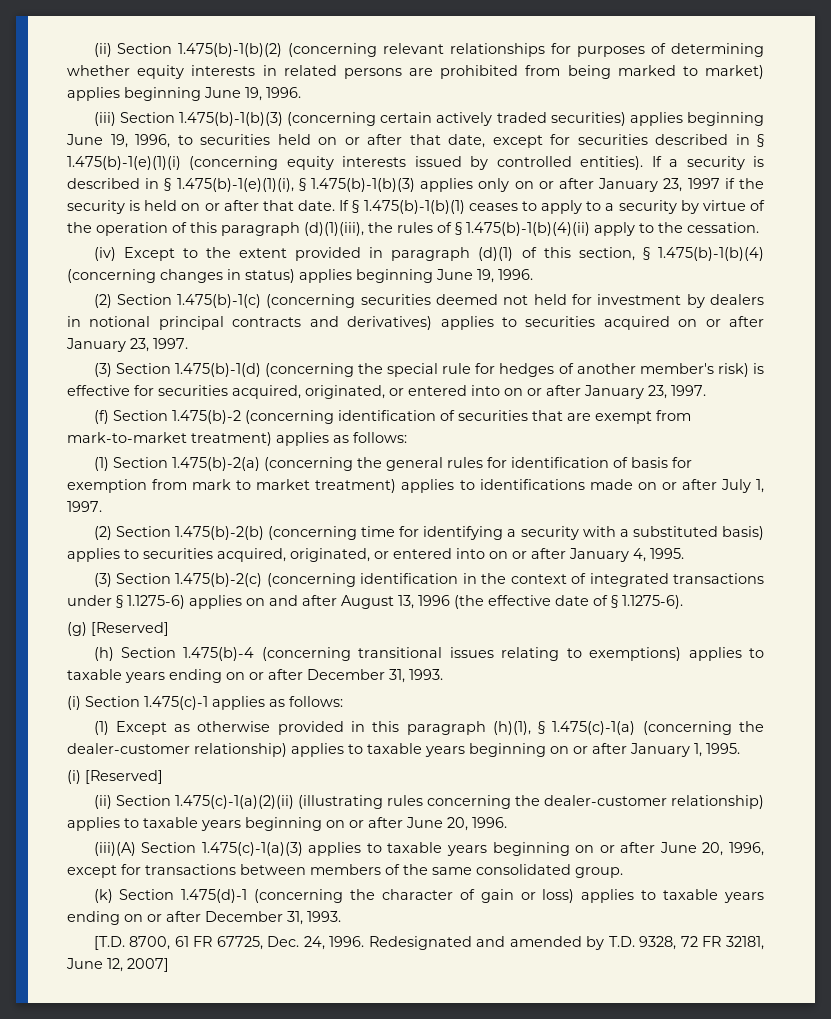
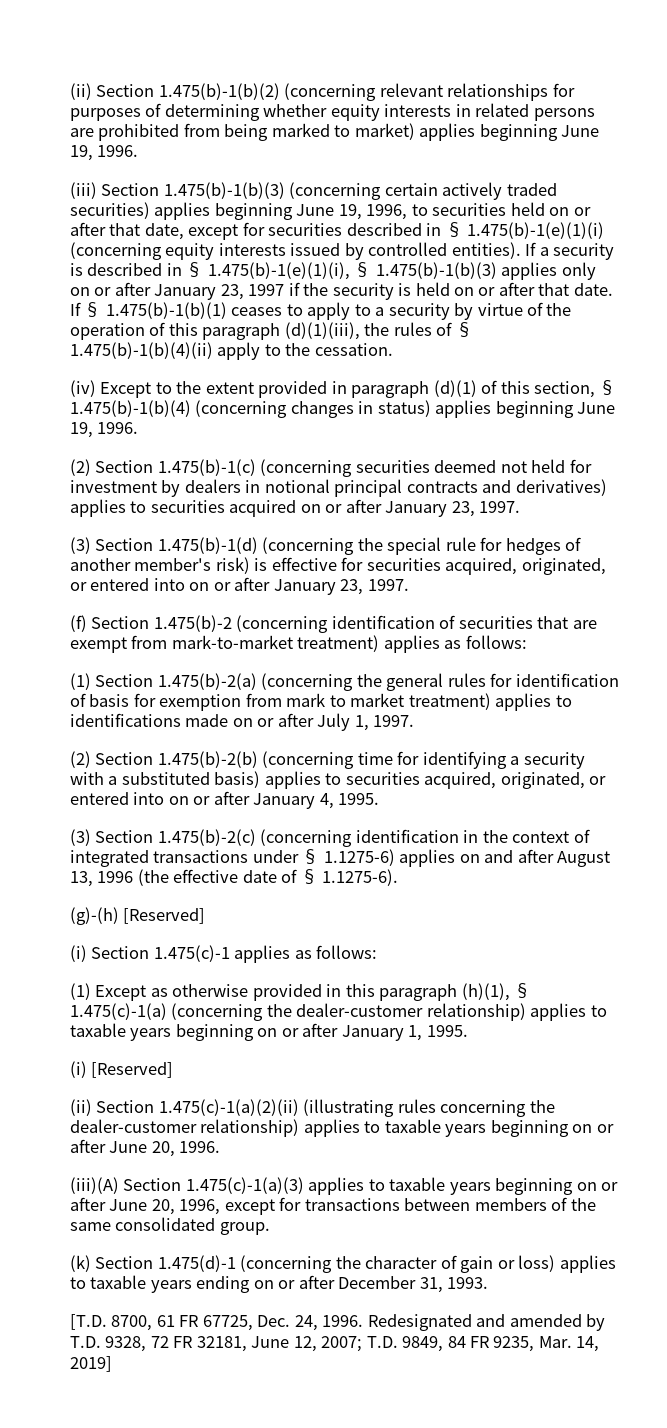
- (g) [Reserved]
- (h) Section 1.475(b)-4 (concerning transitional issues relating to exemptions) applies to taxable years ending on or after December 31, 1993.
+ (g)-(h) [Reserved]
- Redesignated and amended by T.D. 9328, 72 FR 32181, June 12, 2007]
+ Redesignated and amended by T.D. 9328, 72 FR 32181, June 12, 2007; T.D. 9849, 84 FR 9235, Mar. 14, 2019]

